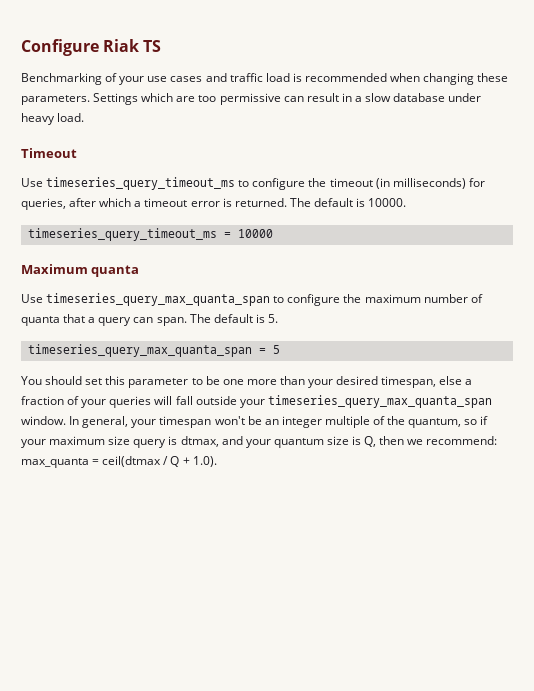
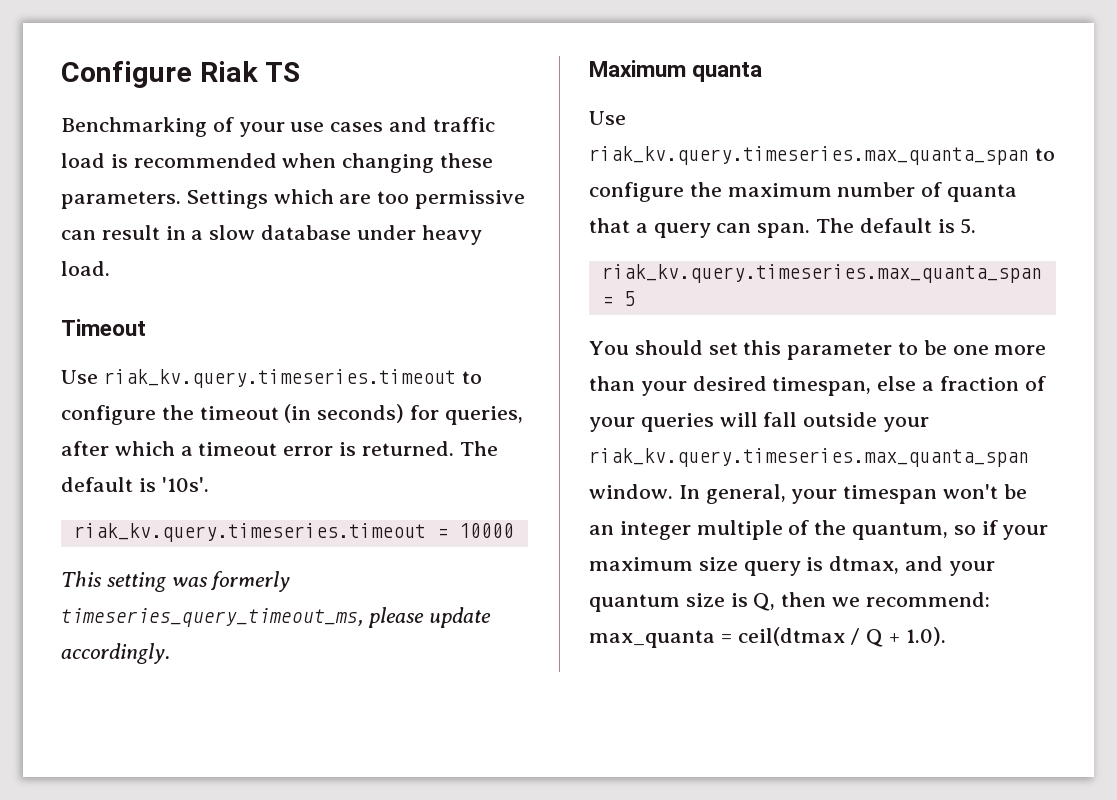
- Use timeseries_query_timeout_ms to configure the timeout (in milliseconds) for queries, after which a timeout error is returned.
+ Use riak_kv.query.timeseries.timeout to configure the timeout (in seconds) for queries, after which a timeout error is returned.
- The default is 10000.
- timeseries_query_timeout_ms = 10000
+ The default is '10s'.
+ riak_kv.query.timeseries.timeout = 10000
+ This setting was formerly timeseries_query_timeout_ms, please update accordingly.
- Use timeseries_query_max_quanta_span to configure the maximum number of quanta that a query can span.
+ Use riak_kv.query.timeseries.max_quanta_span to configure the maximum number of quanta that a query can span.
- timeseries_query_max_quanta_span = 5
+ riak_kv.query.timeseries.max_quanta_span = 5
- You should set this parameter to be one more than your desired timespan, else a fraction of your queries will fall outside your timeseries_query_max_quanta_span window.
+ You should set this parameter to be one more than your desired timespan, else a fraction of your queries will fall outside your riak_kv.query.timeseries.max_quanta_span window.

